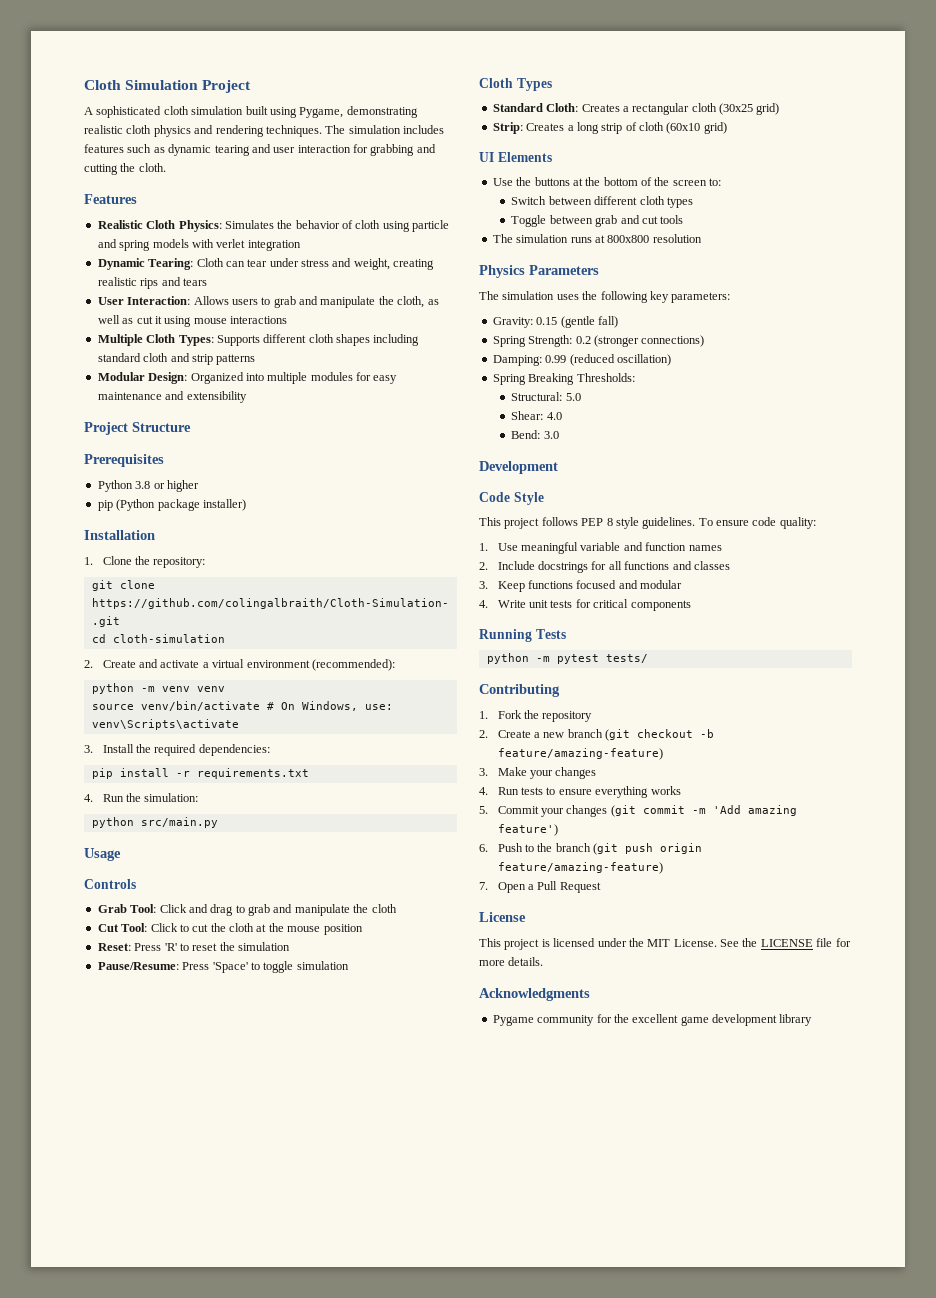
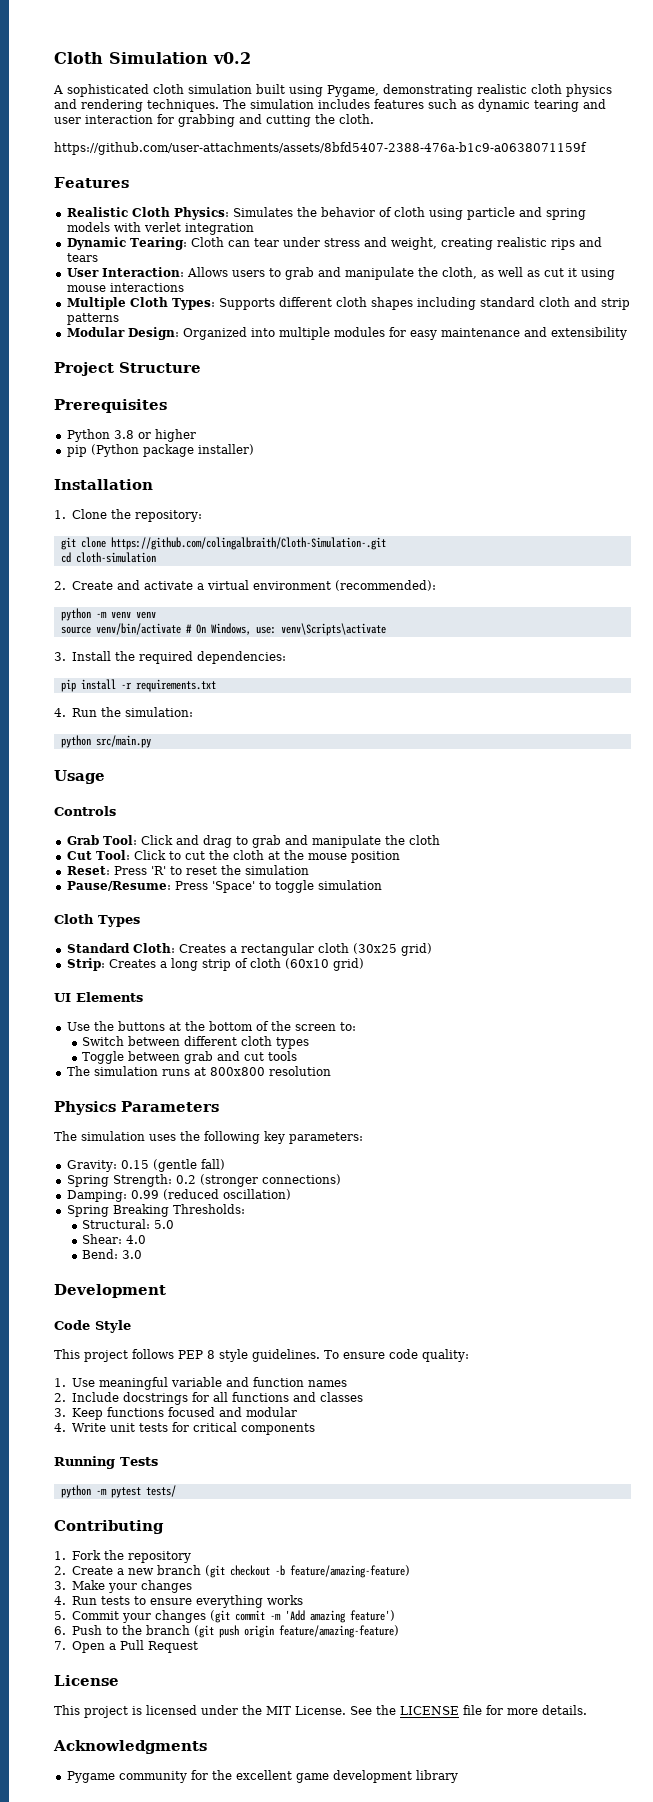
- Cloth Simulation Project
+ Cloth Simulation v0.2
+ https://github.com/user-attachments/assets/8bfd5407-2388-476a-b1c9-a0638071159f

